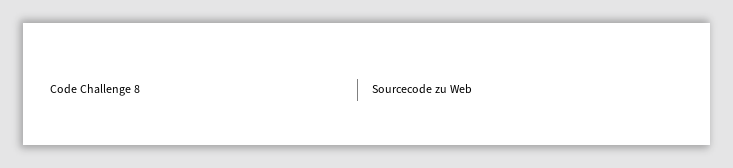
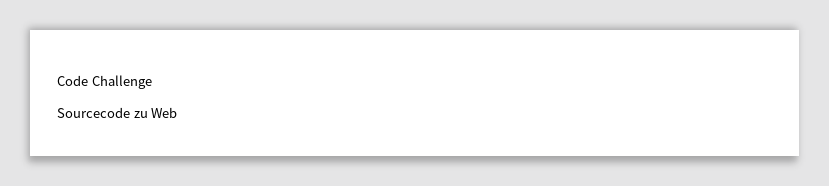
- Code Challenge 8
+ Code Challenge

